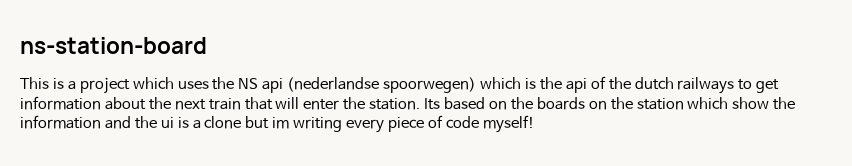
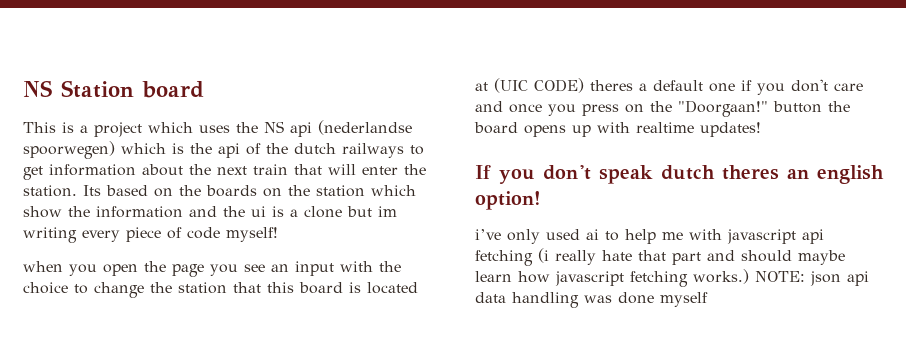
- ns-station-board
+ NS Station board
+ when you open the page you see an input with the choice to change the station that this board is located at (UIC CODE) theres a default one if you don't care and once you press on the "Doorgaan!" button the board opens up with realtime updates!
+ If you don't speak dutch theres an english option!
+ i’ve only used ai to help me with javascript api fetching (i really hate that part and should maybe learn how javascript fetching works.) NOTE: json api data handling was done myself

